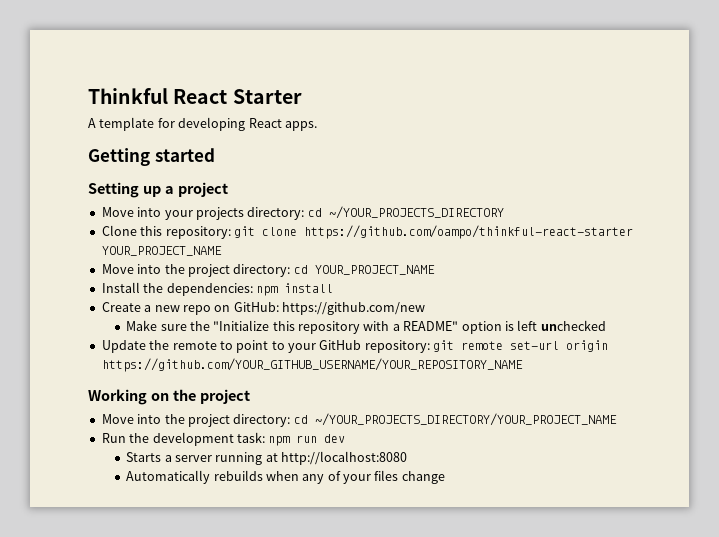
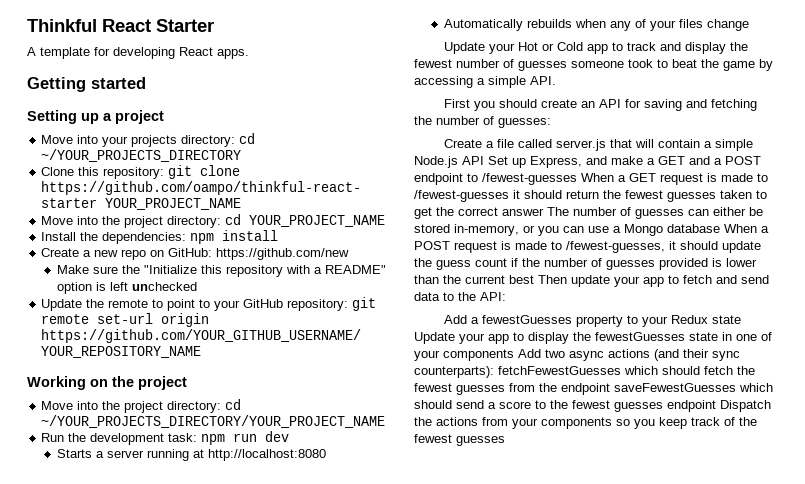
+ Update your Hot or Cold app to track and display the fewest number of guesses someone took to beat the game by accessing a simple API.
+ First you should create an API for saving and fetching the number of guesses:
+ Create a file called server.js that will contain a simple Node.js API Set up Express, and make a GET and a POST endpoint to /fewest-guesses When a GET request is made to /fewest-guesses it should return the fewest guesses taken to get the correct answer The number of guesses can either be stored in-memory, or you can use a Mongo database When a POST request is made to /fewest-guesses, it should update the guess count if the number of guesses provided is lower than the current best Then update your app to fetch and send data to the API:
+ Add a fewestGuesses property to your Redux state Update your app to display the fewestGuesses state in one of your components Add two async actions (and their sync counterparts): fetchFewestGuesses which should fetch the fewest guesses from the endpoint saveFewestGuesses which should send a score to the fewest guesses endpoint Dispatch the actions from your components so you keep track of the fewest guesses

